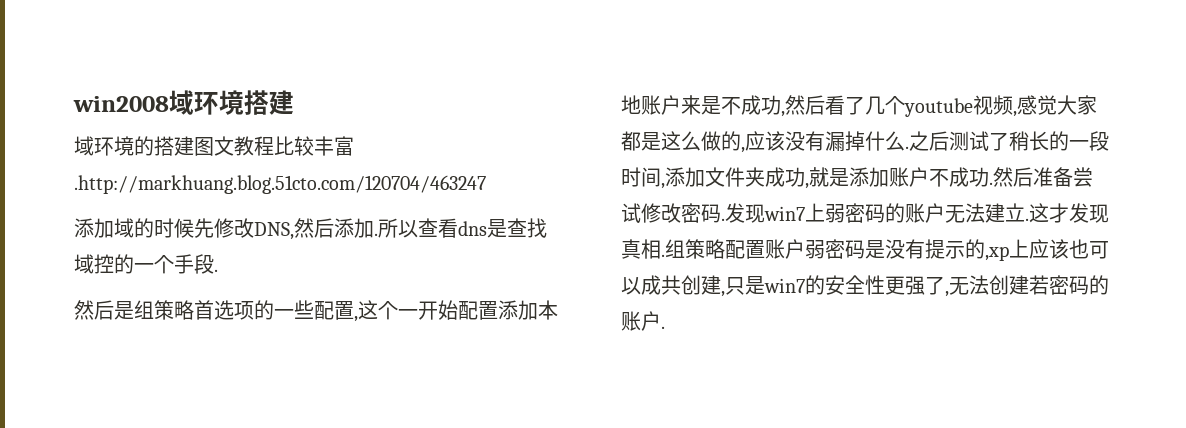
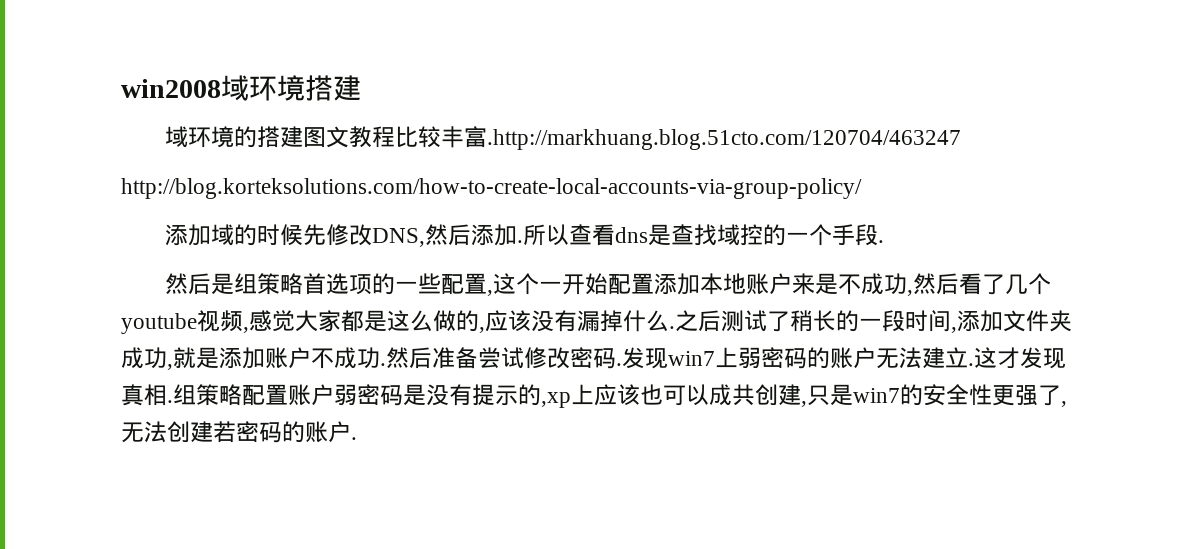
+ http://blog.korteksolutions.com/how-to-create-local-accounts-via-group-policy/

